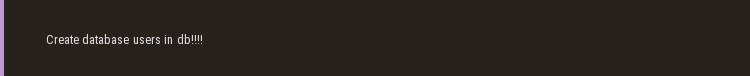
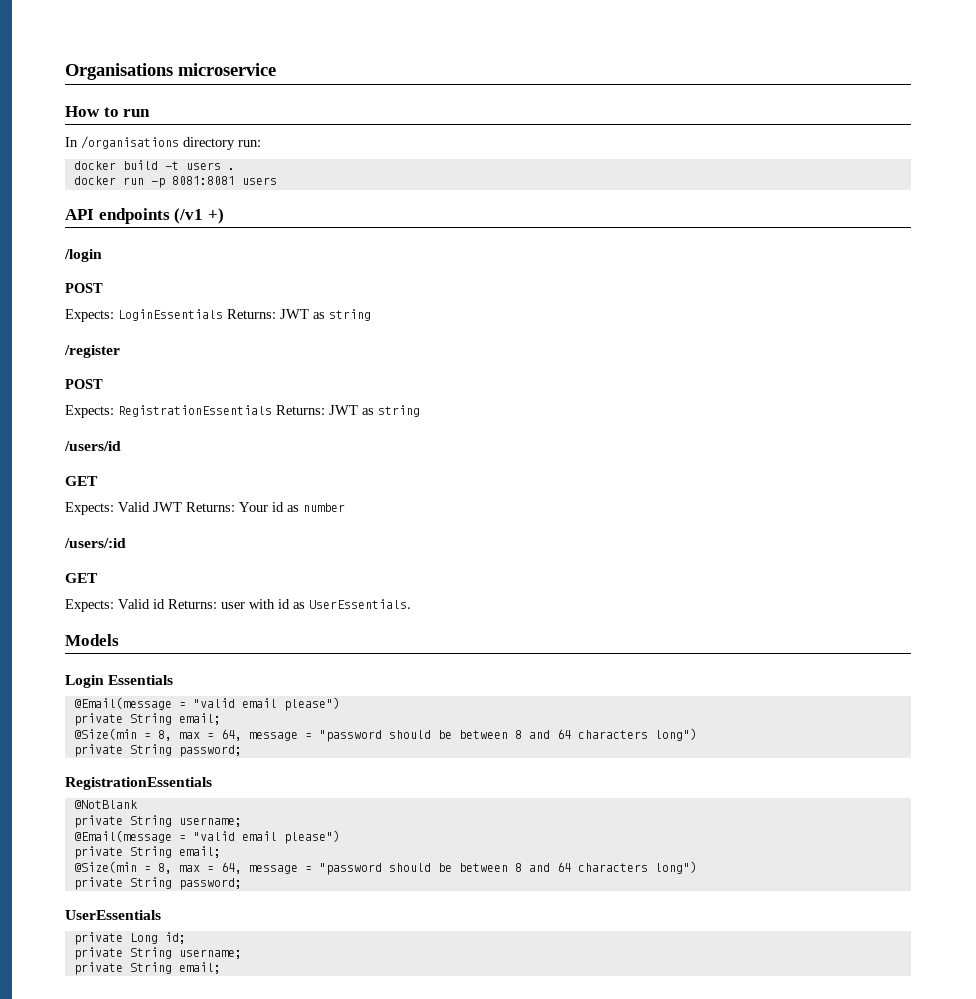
- Create database users in db!!!!
+ Organisations microservice
+ How to run
+ In /organisations directory run:
+ docker build -t users .
+ docker run -p 8081:8081 users
+ API endpoints (/v1 +)
+ /login
+ POST
+ Expects: LoginEssentials Returns: JWT as string
+ /register
+ POST
+ Expects: RegistrationEssentials Returns: JWT as string
+ /users/id
+ GET
+ Expects: Valid JWT Returns: Your id as number
+ /users/:id
+ GET
+ Expects: Valid id Returns: user with id as UserEssentials.
+ Models
+ Login Essentials
+ @Email(message = "valid email please")
+ private String email;
+ @Size(min = 8, max = 64, message = "password should be between 8 and 64 characters long")
+ private String password;
+ RegistrationEssentials
+ @NotBlank
+ private String username;
+ @Email(message = "valid email please")
+ private String email;
+ @Size(min = 8, max = 64, message = "password should be between 8 and 64 characters long")
+ private String password;
+ UserEssentials
+ private Long id;
+ private String username;
+ private String email;

